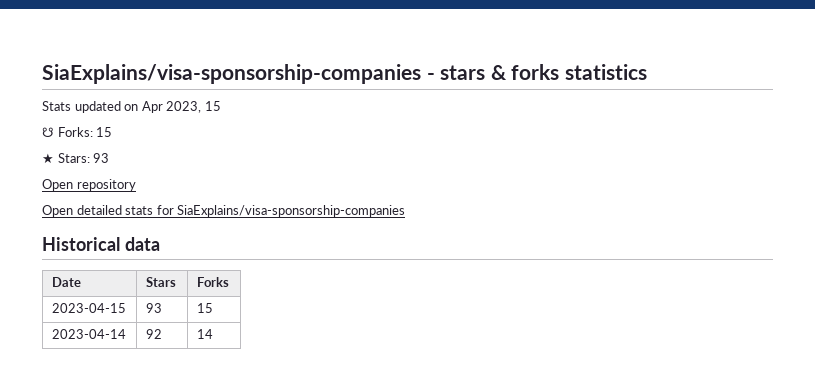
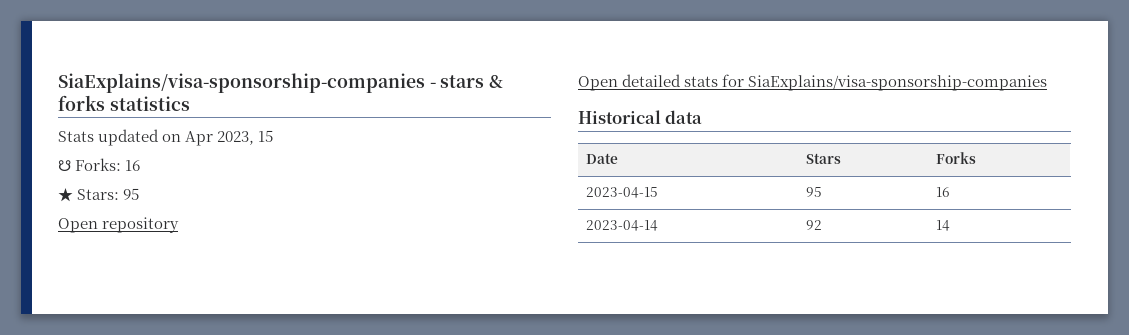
- ☋ Forks: 15
+ ☋ Forks: 16
- ★ Stars: 93
+ ★ Stars: 95
- 2023-04-15 | 93 | 15
+ 2023-04-15 | 95 | 16

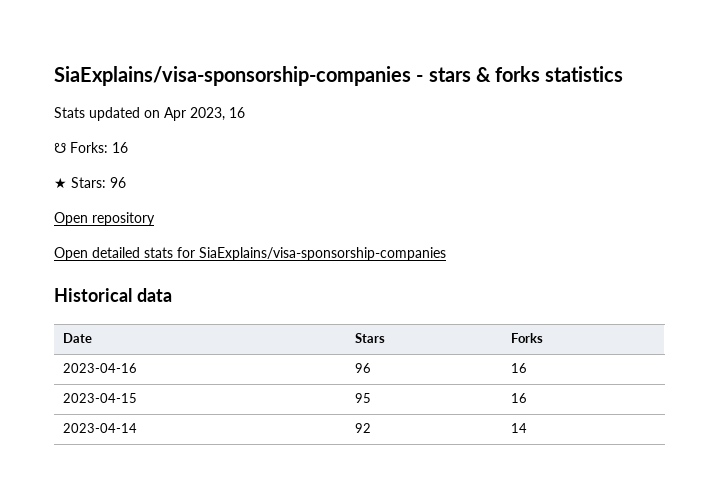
- Stats updated on Apr 2023, 15
+ Stats updated on Apr 2023, 16
- ★ Stars: 95
+ ★ Stars: 96
+ 2023-04-16 | 96 | 16

